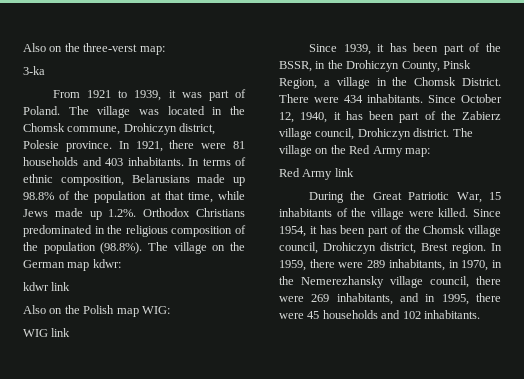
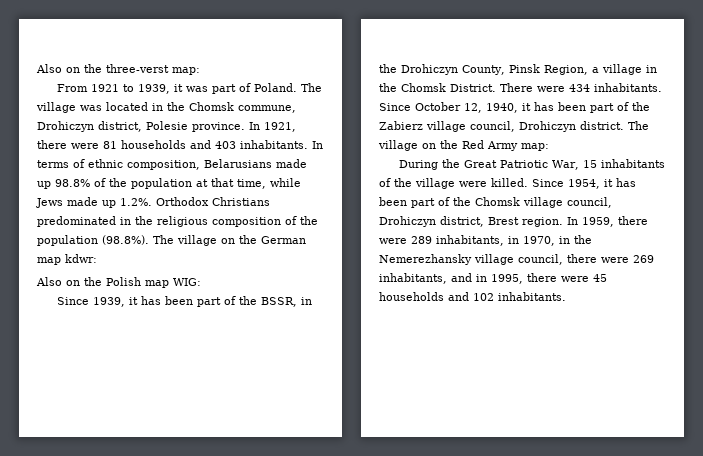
- 3-ka
- kdwr link
- WIG link
- Red Army link

